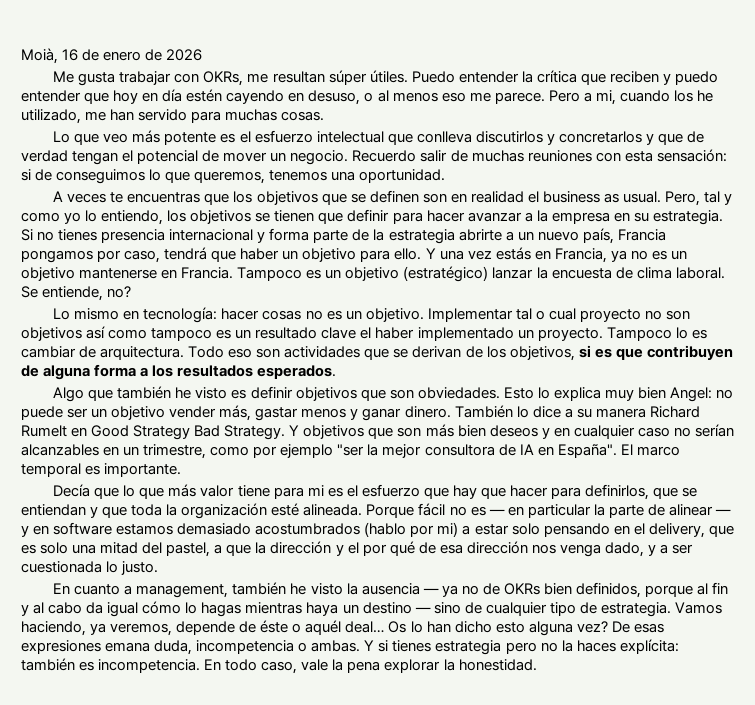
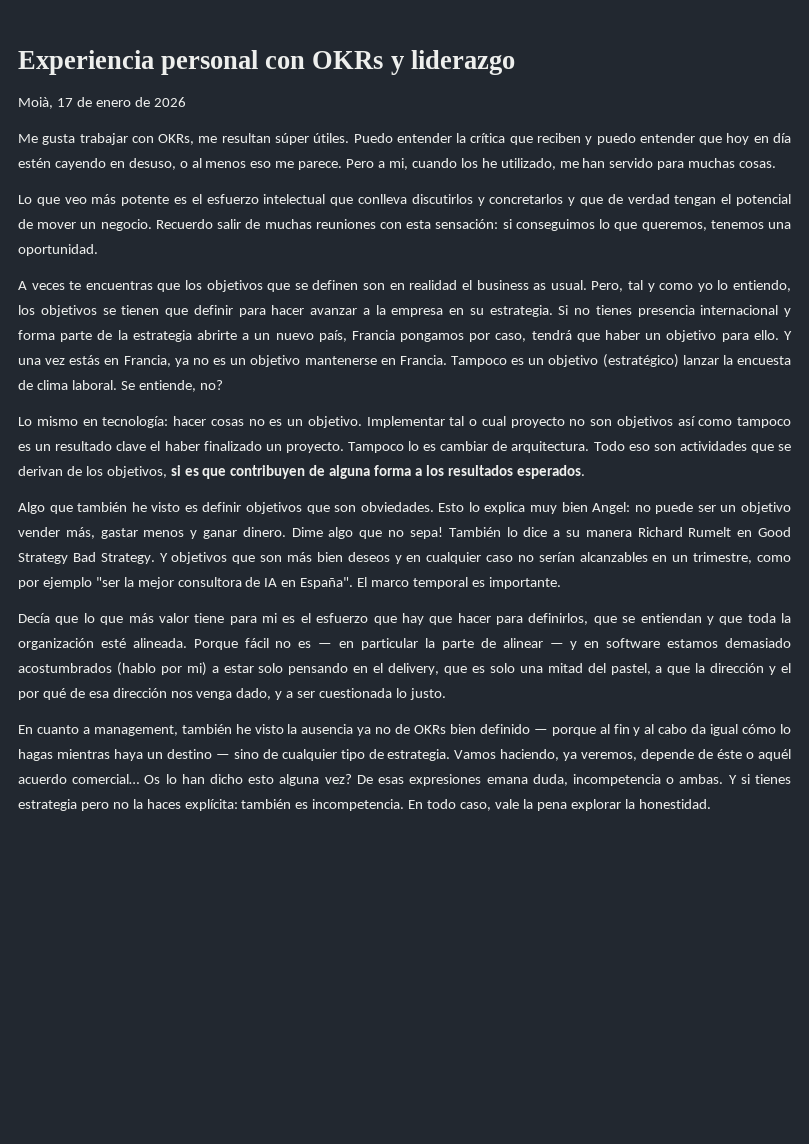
- Moià, 16 de enero de 2026
+ Experiencia personal con OKRs y liderazgo
+ Moià, 17 de enero de 2026
- Recuerdo salir de muchas reuniones con esta sensación: si de conseguimos lo que queremos, tenemos una oportunidad.
+ Recuerdo salir de muchas reuniones con esta sensación: si conseguimos lo que queremos, tenemos una oportunidad.
- Implementar tal o cual proyecto no son objetivos así como tampoco es un resultado clave el haber implementado un proyecto.
+ Implementar tal o cual proyecto no son objetivos así como tampoco es un resultado clave el haber finalizado un proyecto.
+ Dime algo que no sepa!
- En cuanto a management, también he visto la ausencia — ya no de OKRs bien definidos, porque al fin y al cabo da igual cómo lo hagas mientras haya un destino — sino de cualquier tipo de estrategia.
+ En cuanto a management, también he visto la ausencia ya no de OKRs bien definido — porque al fin y al cabo da igual cómo lo hagas mientras haya un destino — sino de cualquier tipo de estrategia.
- Vamos haciendo, ya veremos, depende de éste o aquél deal…
+ Vamos haciendo, ya veremos, depende de éste o aquél acuerdo comercial…

